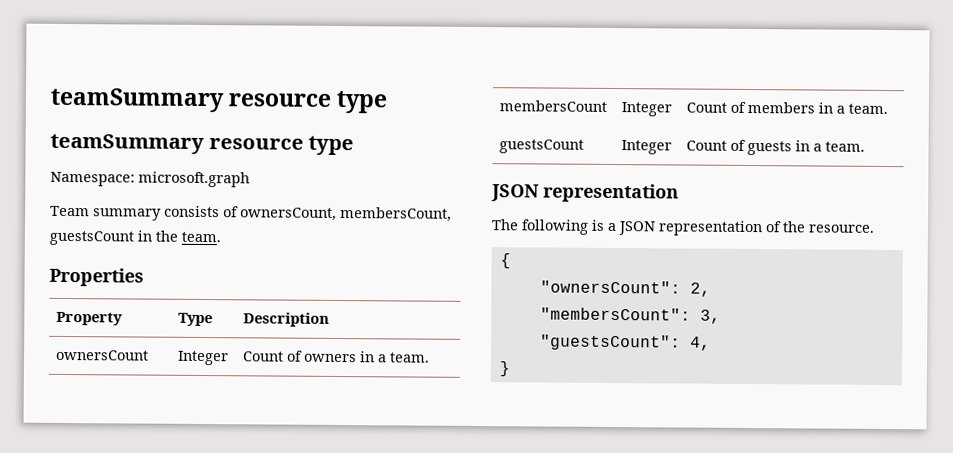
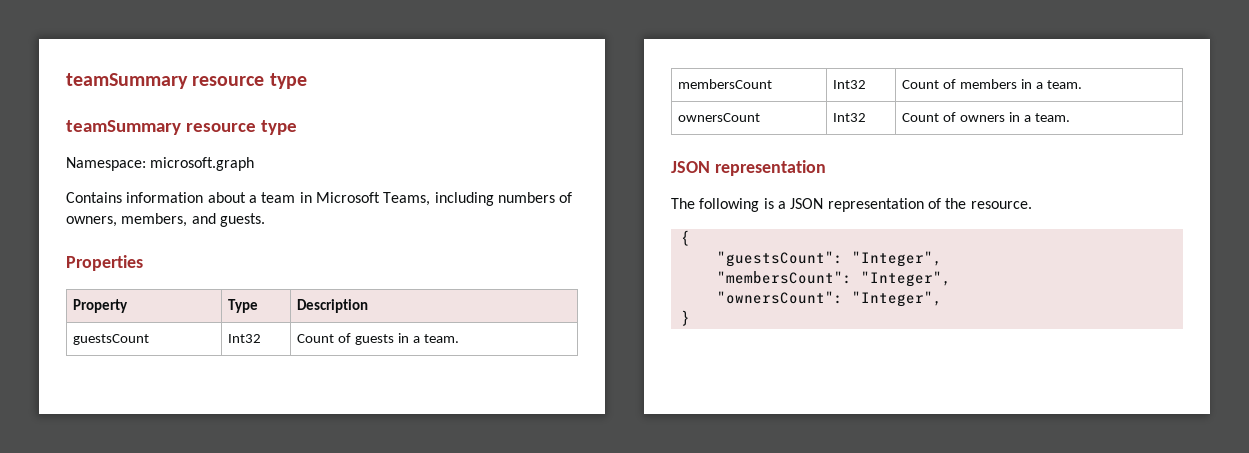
- Team summary consists of ownersCount, membersCount, guestsCount in the team.
+ Contains information about a team in Microsoft Teams, including numbers of owners, members, and guests.
- ownersCount | Integer | Count of owners in a team.
+ guestsCount | Int32 | Count of guests in a team.
- membersCount | Integer | Count of members in a team.
+ membersCount | Int32 | Count of members in a team.
- guestsCount | Integer | Count of guests in a team.
+ ownersCount | Int32 | Count of owners in a team.
- "ownersCount": 2,
+ "guestsCount": "Integer",
- "membersCount": 3,
- "guestsCount": 4,
+ "membersCount": "Integer",
+ "ownersCount": "Integer",

